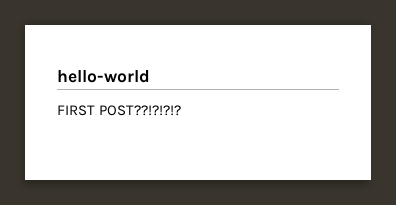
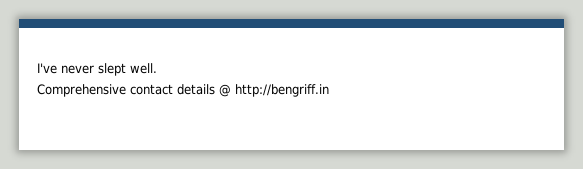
- hello-world
- FIRST POST??!?!?!?
+ I've never slept well.
+ Comprehensive contact details @ http://bengriff.in

